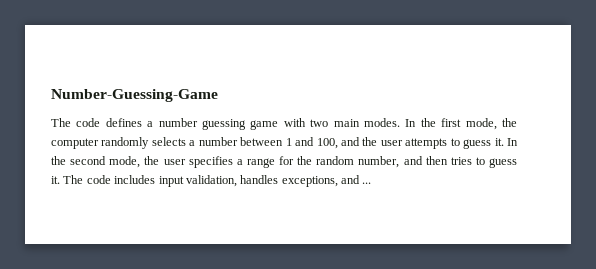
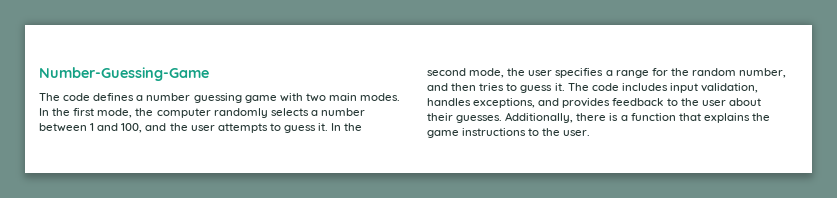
- The code includes input validation, handles exceptions, and ...
+ The code includes input validation, handles exceptions, and provides feedback to the user about their guesses. Additionally, there is a function that explains the game instructions to the user.

